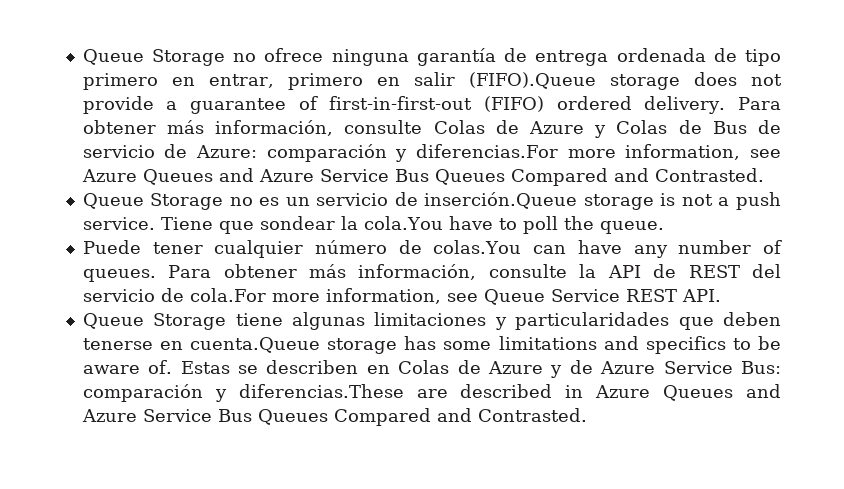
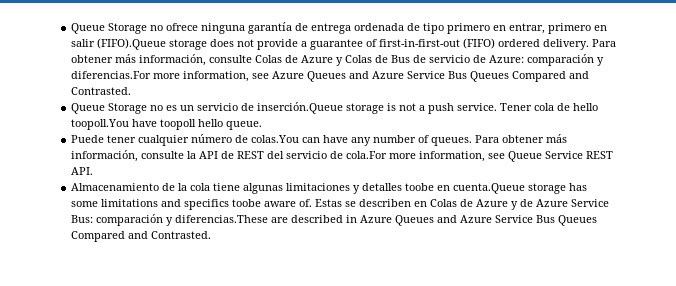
- Tiene que sondear la cola.You have to poll the queue.
+ Tener cola de hello toopoll.You have toopoll hello queue.
- Queue Storage tiene algunas limitaciones y particularidades que deben tenerse en cuenta.Queue storage has some limitations and specifics to be aware of.
+ Almacenamiento de la cola tiene algunas limitaciones y detalles toobe en cuenta.Queue storage has some limitations and specifics toobe aware of.

